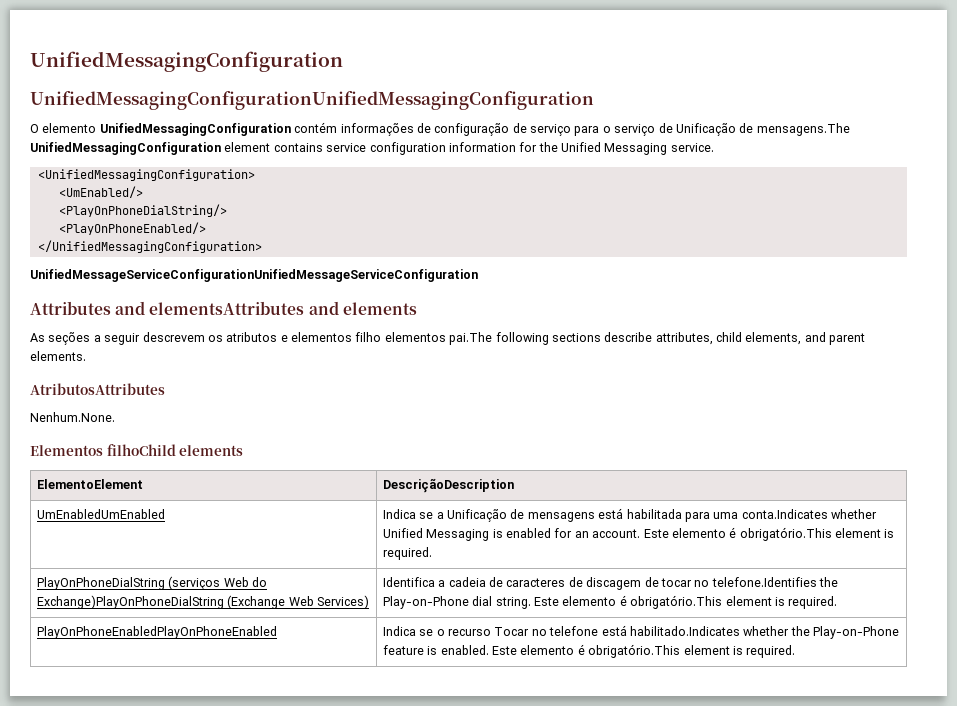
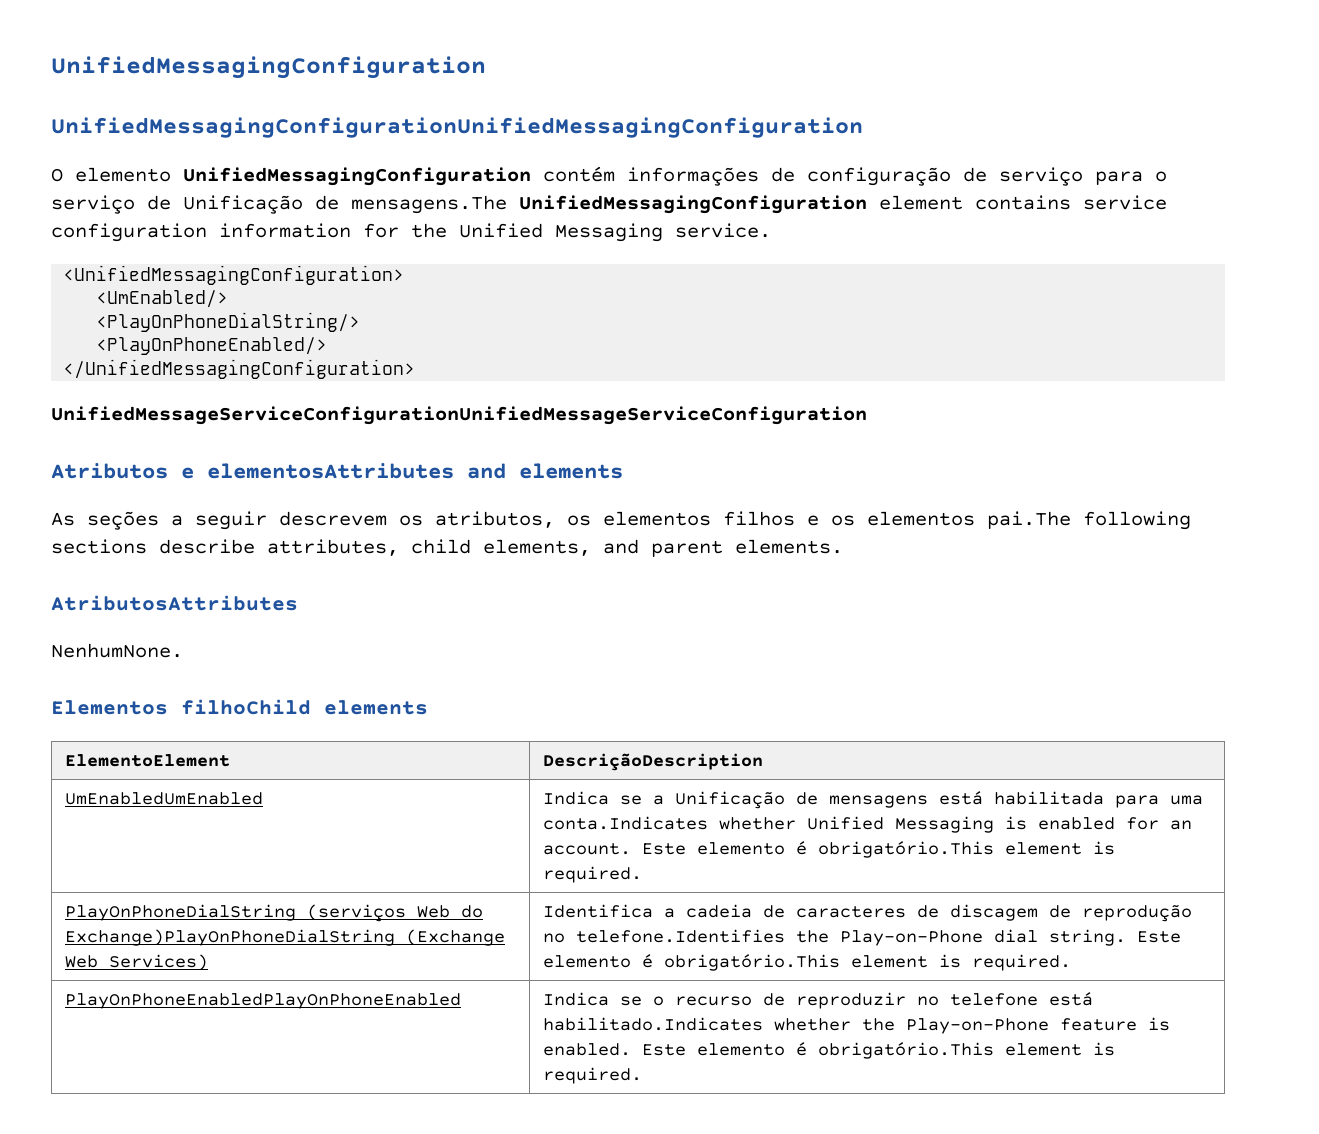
- Attributes and elementsAttributes and elements
+ Atributos e elementosAttributes and elements
- As seções a seguir descrevem os atributos e elementos filho elementos pai.The following sections describe attributes, child elements, and parent elements.
+ As seções a seguir descrevem os atributos, os elementos filhos e os elementos pai.The following sections describe attributes, child elements, and parent elements.
- Nenhum.None.
+ NenhumNone.
- PlayOnPhoneDialString (serviços Web do Exchange)PlayOnPhoneDialString (Exchange Web Services) | Identifica a cadeia de caracteres de discagem de tocar no telefone.Identifies the Play-on-Phone dial string. Este elemento é obrigatório.This element is required.
+ PlayOnPhoneDialString (serviços Web do Exchange)PlayOnPhoneDialString (Exchange Web Services) | Identifica a cadeia de caracteres de discagem de reprodução no telefone.Identifies the Play-on-Phone dial string. Este elemento é obrigatório.This element is required.
- PlayOnPhoneEnabledPlayOnPhoneEnabled | Indica se o recurso Tocar no telefone está habilitado.Indicates whether the Play-on-Phone feature is enabled. Este elemento é obrigatório.This element is required.
+ PlayOnPhoneEnabledPlayOnPhoneEnabled | Indica se o recurso de reproduzir no telefone está habilitado.Indicates whether the Play-on-Phone feature is enabled. Este elemento é obrigatório.This element is required.

